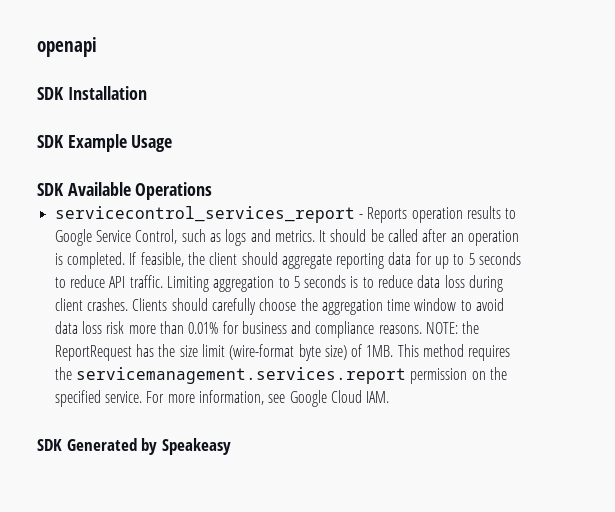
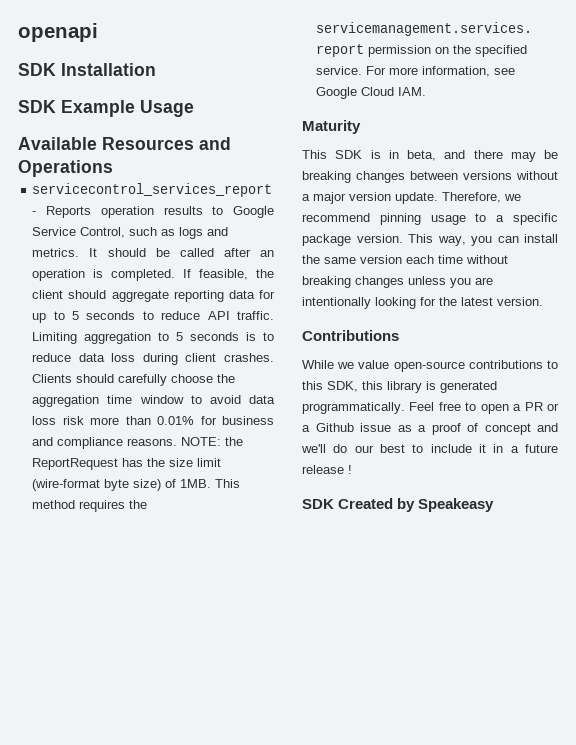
- SDK Available Operations
+ Available Resources and Operations
- SDK Generated by Speakeasy
+ Maturity
+ This SDK is in beta, and there may be breaking changes between versions without a major version update. Therefore, we recommend pinning usage to a specific package version. This way, you can install the same version each time without breaking changes unless you are intentionally looking for the latest version.
+ Contributions
+ While we value open-source contributions to this SDK, this library is generated programmatically. Feel free to open a PR or a Github issue as a proof of concept and we'll do our best to include it in a future release !
+ SDK Created by Speakeasy

